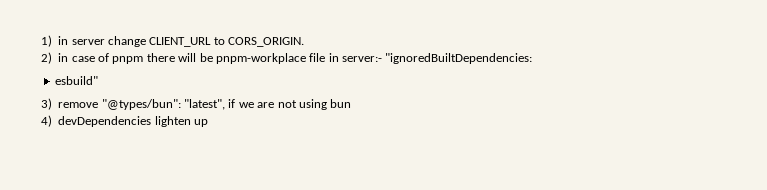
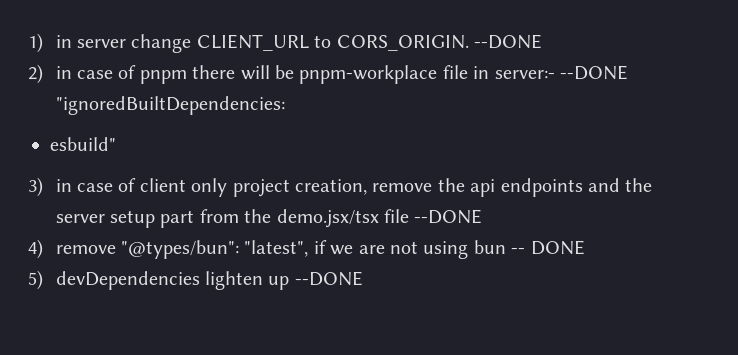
- 1) in server change CLIENT_URL to CORS_ORIGIN.
+ 1) in server change CLIENT_URL to CORS_ORIGIN. --DONE
- 2) in case of pnpm there will be pnpm-workplace file in server:- "ignoredBuiltDependencies:
+ 2) in case of pnpm there will be pnpm-workplace file in server:- --DONE "ignoredBuiltDependencies:
- 3) remove "@types/bun": "latest", if we are not using bun
- 4) devDependencies lighten up
+ 3) in case of client only project creation, remove the api endpoints and the server setup part from the demo.jsx/tsx file --DONE
+ 4) remove "@types/bun": "latest", if we are not using bun -- DONE
+ 5) devDependencies lighten up --DONE

